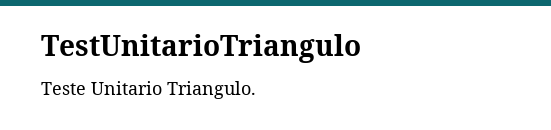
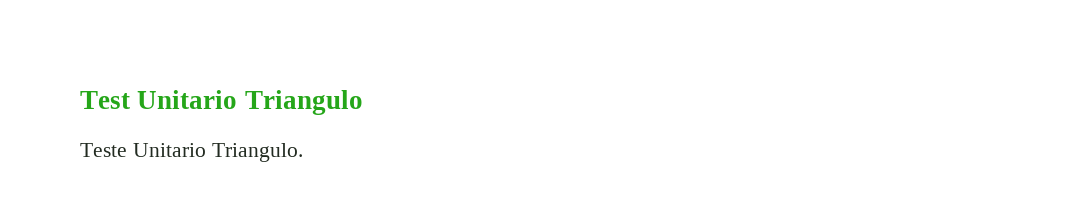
- TestUnitarioTriangulo
+ Test Unitario Triangulo

